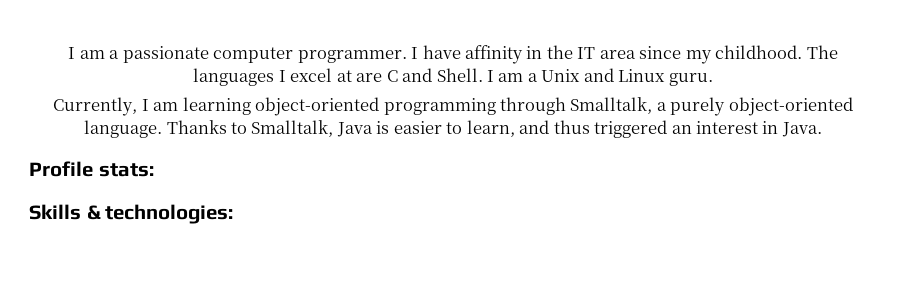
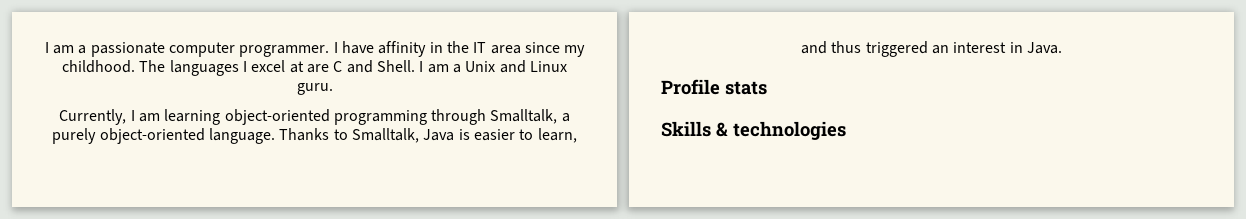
- Profile stats:
+ Profile stats
- Skills & technologies:
+ Skills & technologies

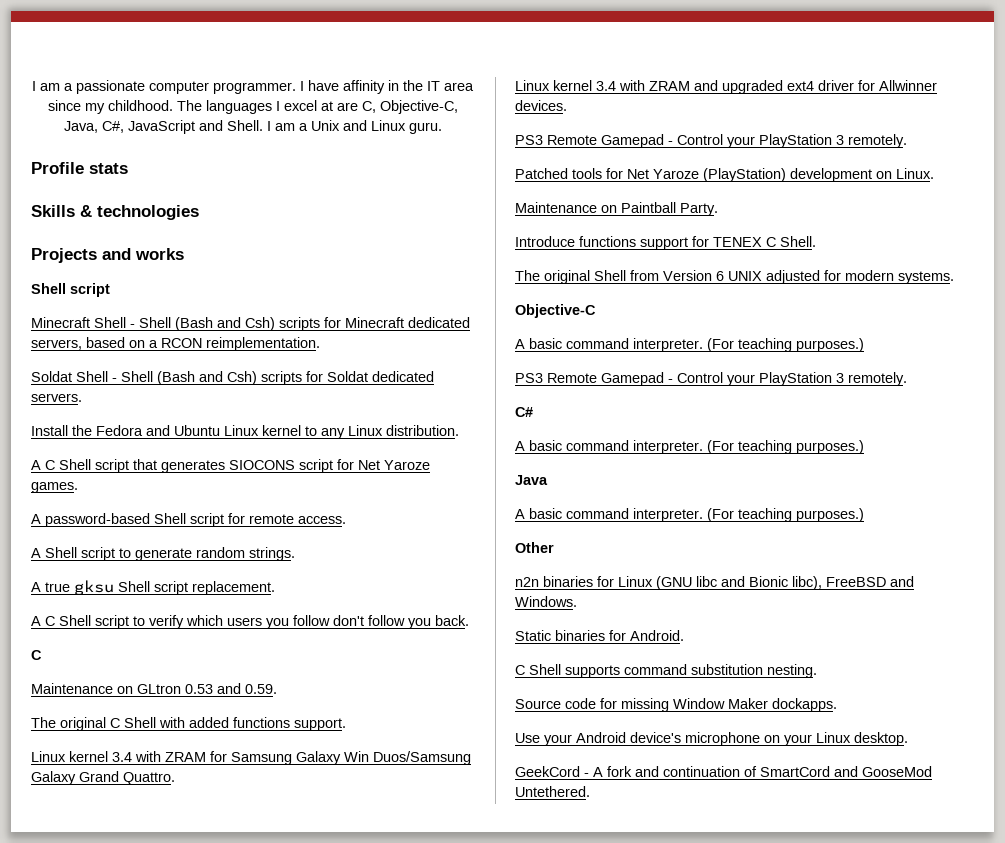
- The languages I excel at are C and Shell.
+ The languages I excel at are C, Objective-C, Java, C#, JavaScript and Shell.
- Currently, I am learning object-oriented programming through Smalltalk, a purely object-oriented language. Thanks to Smalltalk, Java is easier to learn, and thus triggered an interest in Java.
+ Projects and works
+ Shell script
+ Minecraft Shell - Shell (Bash and Csh) scripts for Minecraft dedicated servers, based on a RCON reimplementation.
+ Soldat Shell - Shell (Bash and Csh) scripts for Soldat dedicated servers.
+ Install the Fedora and Ubuntu Linux kernel to any Linux distribution.
+ A C Shell script that generates SIOCONS script for Net Yaroze games.
+ A password-based Shell script for remote access.
+ A Shell script to generate random strings.
+ A true gksu Shell script replacement.
+ A C Shell script to verify which users you follow don't follow you back.
+ C
+ Maintenance on GLtron 0.53 and 0.59.
+ The original C Shell with added functions support.
+ Linux kernel 3.4 with ZRAM for Samsung Galaxy Win Duos/Samsung Galaxy Grand Quattro.
+ Linux kernel 3.4 with ZRAM and upgraded ext4 driver for Allwinner devices.
+ PS3 Remote Gamepad - Control your PlayStation 3 remotely.
+ Patched tools for Net Yaroze (PlayStation) development on Linux.
+ Maintenance on Paintball Party.
+ Introduce functions support for TENEX C Shell.
+ The original Shell from Version 6 UNIX adjusted for modern systems.
+ Objective-C
+ A basic command interpreter. (For teaching purposes.)
+ PS3 Remote Gamepad - Control your PlayStation 3 remotely.
+ C#
+ A basic command interpreter. (For teaching purposes.)
+ Java
+ A basic command interpreter. (For teaching purposes.)
+ Other
+ n2n binaries for Linux (GNU libc and Bionic libc), FreeBSD and Windows.
+ Static binaries for Android.
+ C Shell supports command substitution nesting.
+ Source code for missing Window Maker dockapps.
+ Use your Android device's microphone on your Linux desktop.
+ GeekCord - A fork and continuation of SmartCord and GooseMod Untethered.

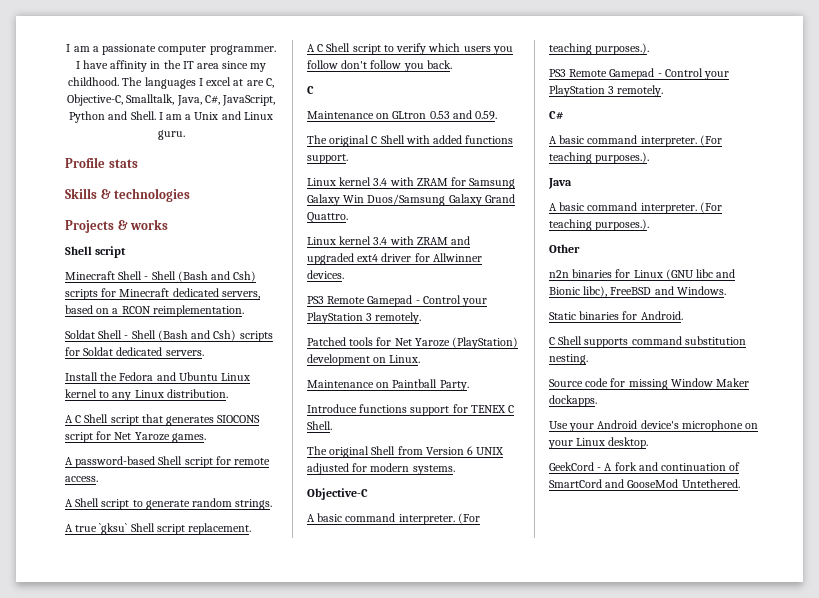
- The languages I excel at are C, Objective-C, Java, C#, JavaScript and Shell.
+ The languages I excel at are C, Objective-C, Smalltalk, Java, C#, JavaScript, Python and Shell.
- Projects and works
+ Projects & works
- A true gksu Shell script replacement.
+ A true `gksu` Shell script replacement.
  Objective-C
- A basic command interpreter. (For teaching purposes.)
+ A basic command interpreter. (For teaching purposes.).
  C#
- A basic command interpreter. (For teaching purposes.)
+ A basic command interpreter. (For teaching purposes.).
  Java
- A basic command interpreter. (For teaching purposes.)
+ A basic command interpreter. (For teaching purposes.).

